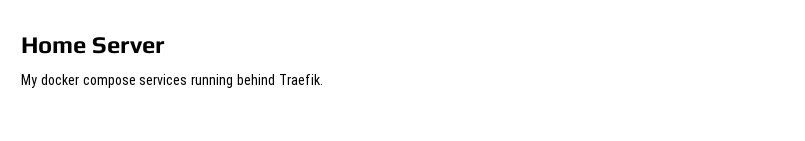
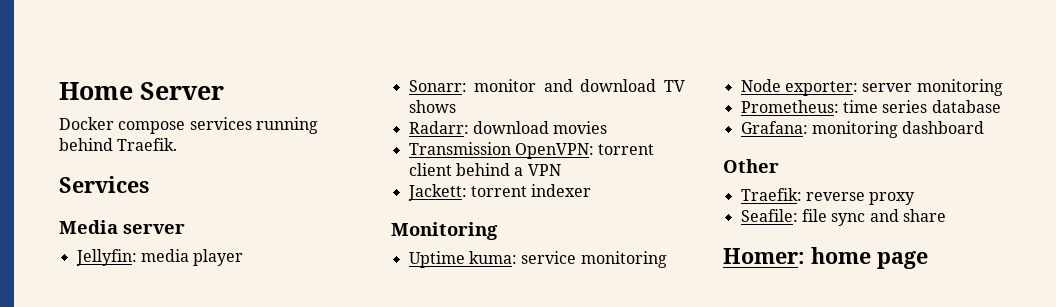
- My docker compose services running behind Traefik.
+ Docker compose services running behind Traefik.
+ Services
+ Media server
+ Jellyfin: media player
+ Sonarr: monitor and download TV shows
+ Radarr: download movies
+ Transmission OpenVPN: torrent client behind a VPN
+ Jackett: torrent indexer
+ Monitoring
+ Uptime kuma: service monitoring
+ Node exporter: server monitoring
+ Prometheus: time series database
+ Grafana: monitoring dashboard
+ Other
+ Traefik: reverse proxy
+ Seafile: file sync and share
+ Homer: home page

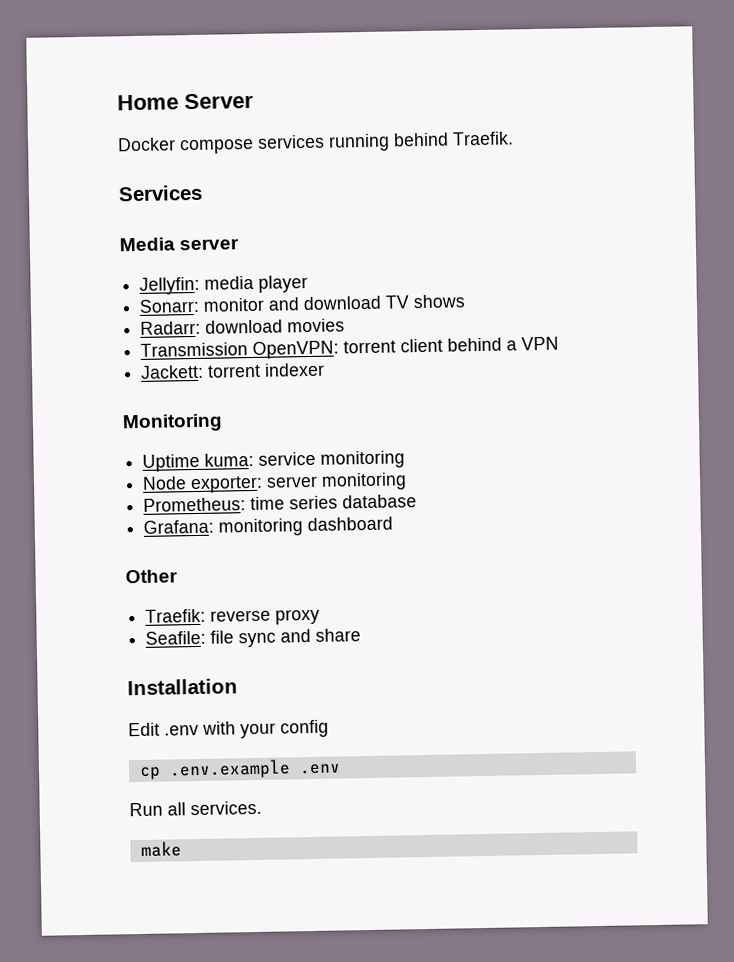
- Homer: home page
+ Installation
+ Edit .env with your config
+ cp .env.example .env
+ Run all services.
+ make

